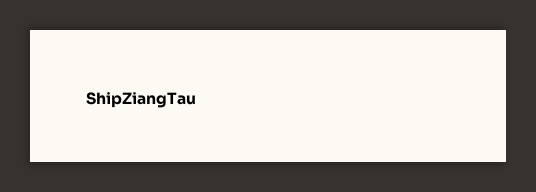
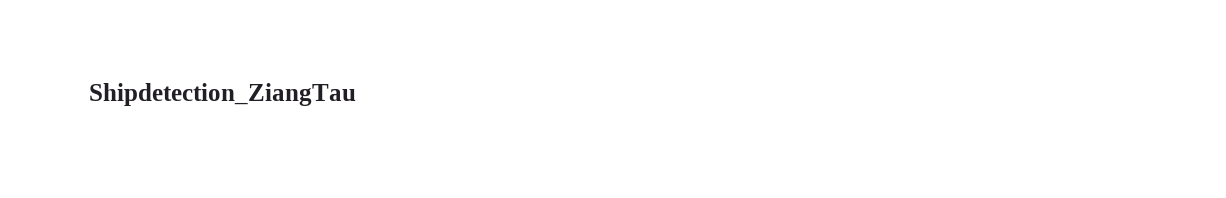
- ShipZiangTau
+ Shipdetection_ZiangTau

